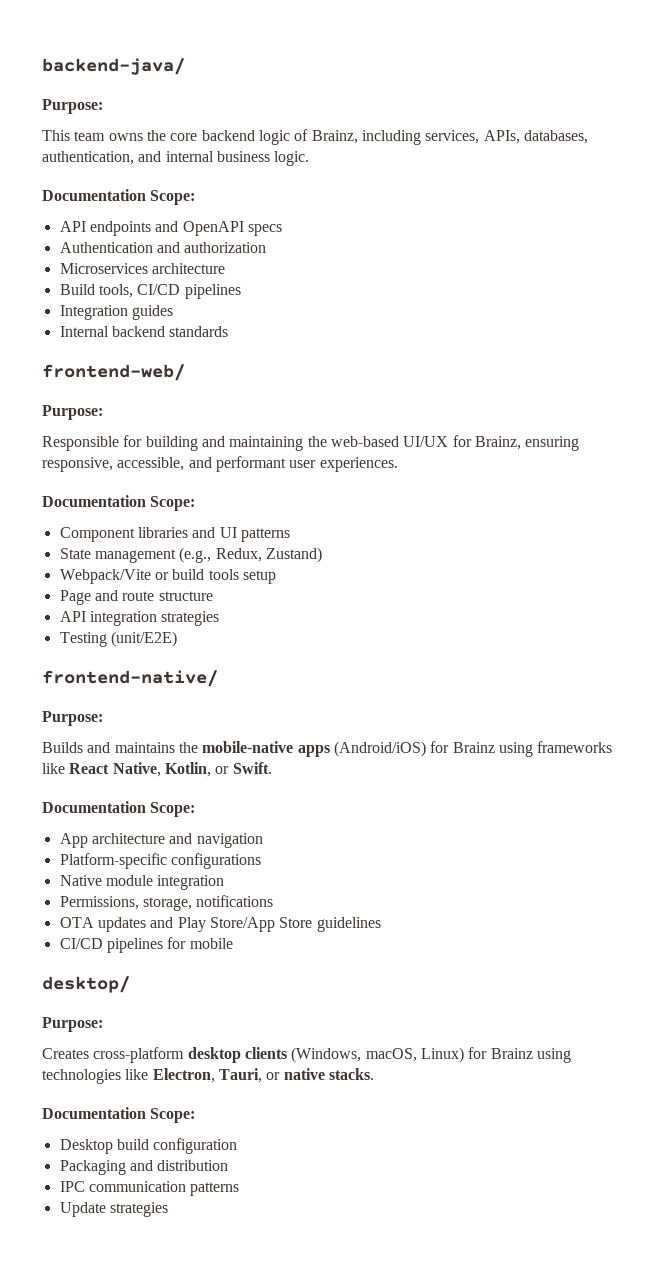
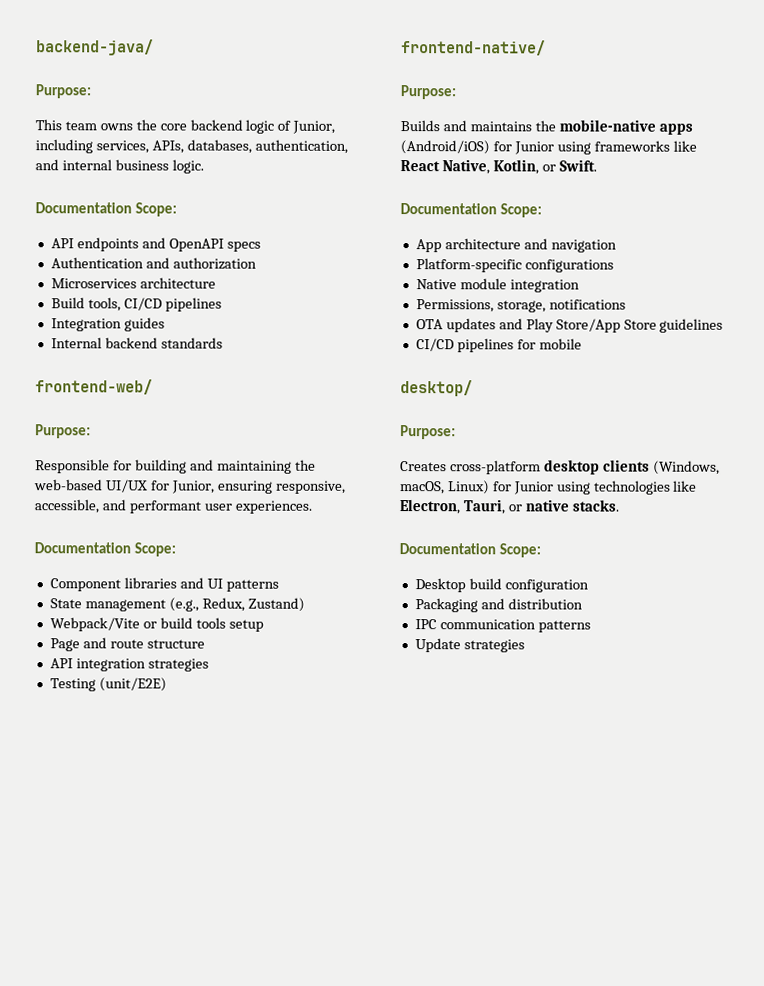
- This team owns the core backend logic of Brainz, including services, APIs, databases, authentication, and internal business logic.
+ This team owns the core backend logic of Junior, including services, APIs, databases, authentication, and internal business logic.
- Responsible for building and maintaining the web-based UI/UX for Brainz, ensuring responsive, accessible, and performant user experiences.
+ Responsible for building and maintaining the web-based UI/UX for Junior, ensuring responsive, accessible, and performant user experiences.
- Builds and maintains the mobile-native apps (Android/iOS) for Brainz using frameworks like React Native, Kotlin, or Swift.
+ Builds and maintains the mobile-native apps (Android/iOS) for Junior using frameworks like React Native, Kotlin, or Swift.
- Creates cross-platform desktop clients (Windows, macOS, Linux) for Brainz using technologies like Electron, Tauri, or native stacks.
+ Creates cross-platform desktop clients (Windows, macOS, Linux) for Junior using technologies like Electron, Tauri, or native stacks.

